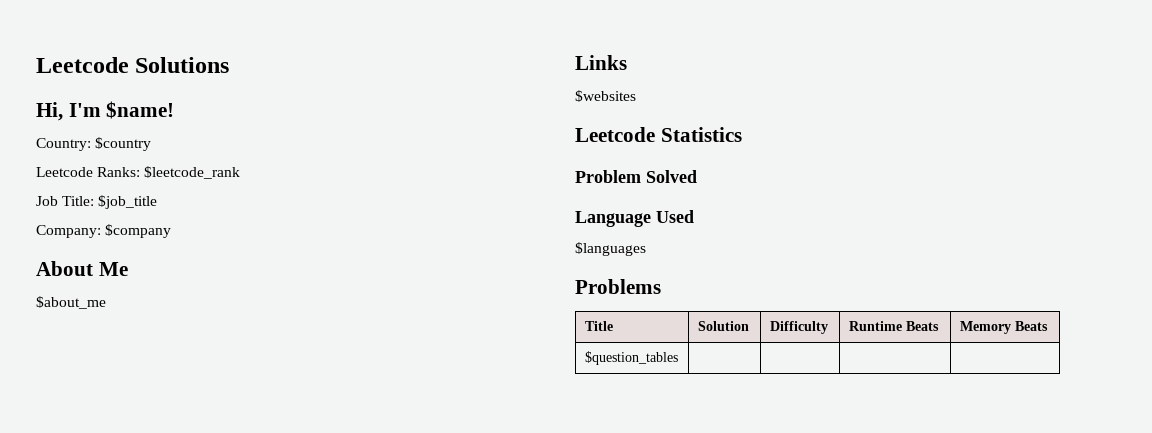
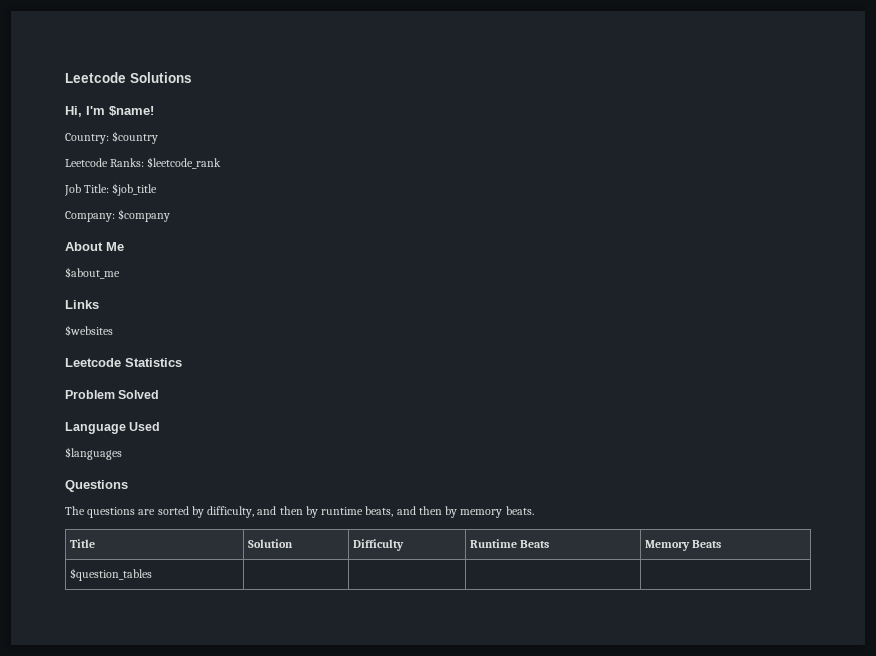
- Problems
+ Questions
+ The questions are sorted by difficulty, and then by runtime beats, and then by memory beats.

